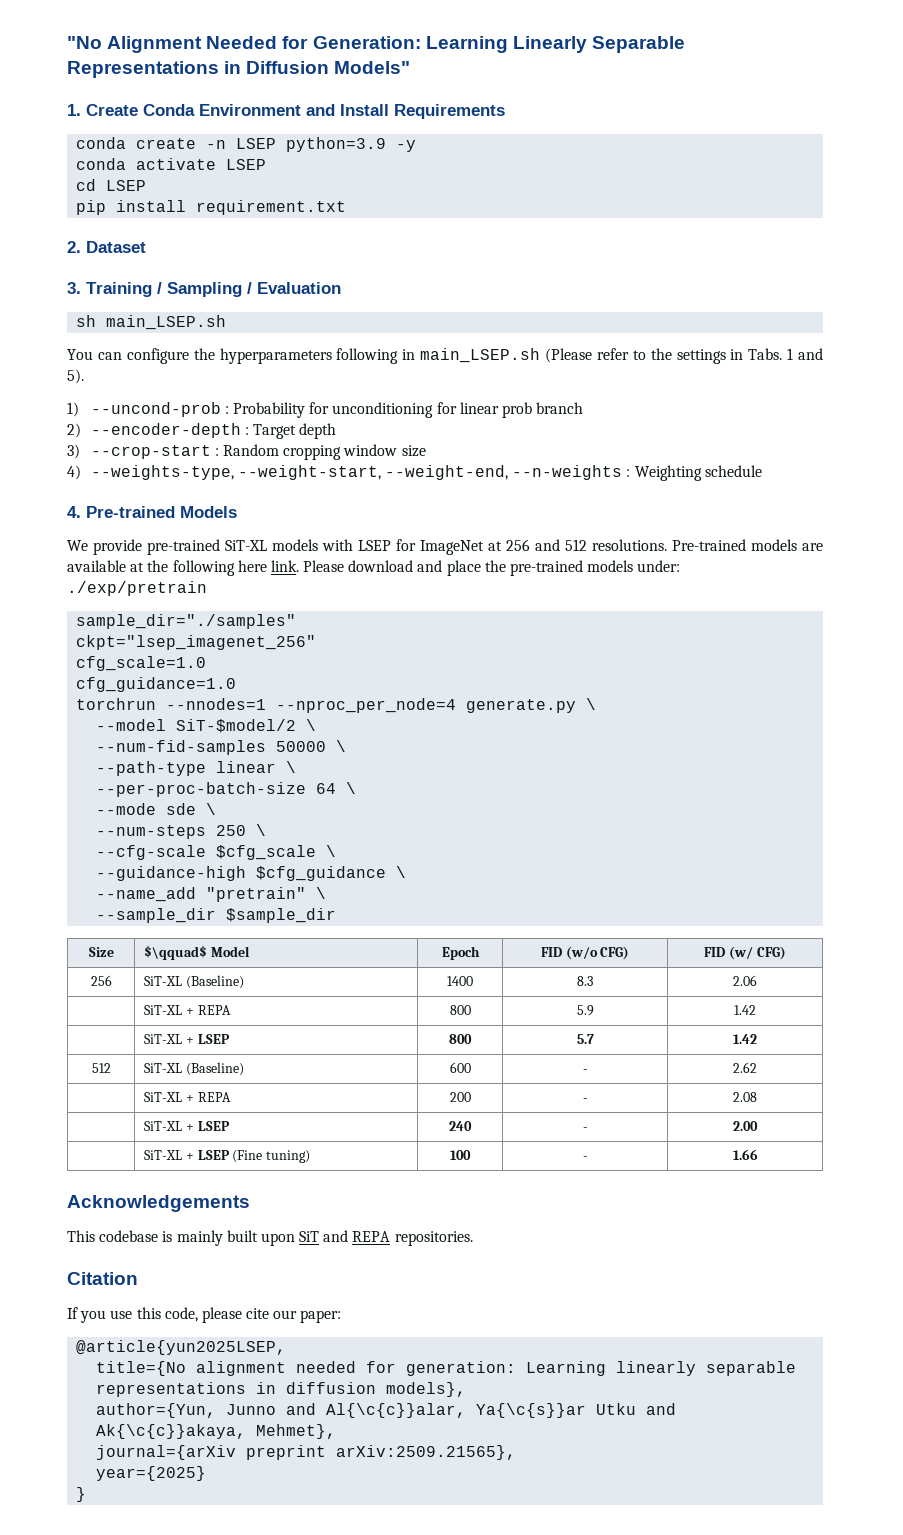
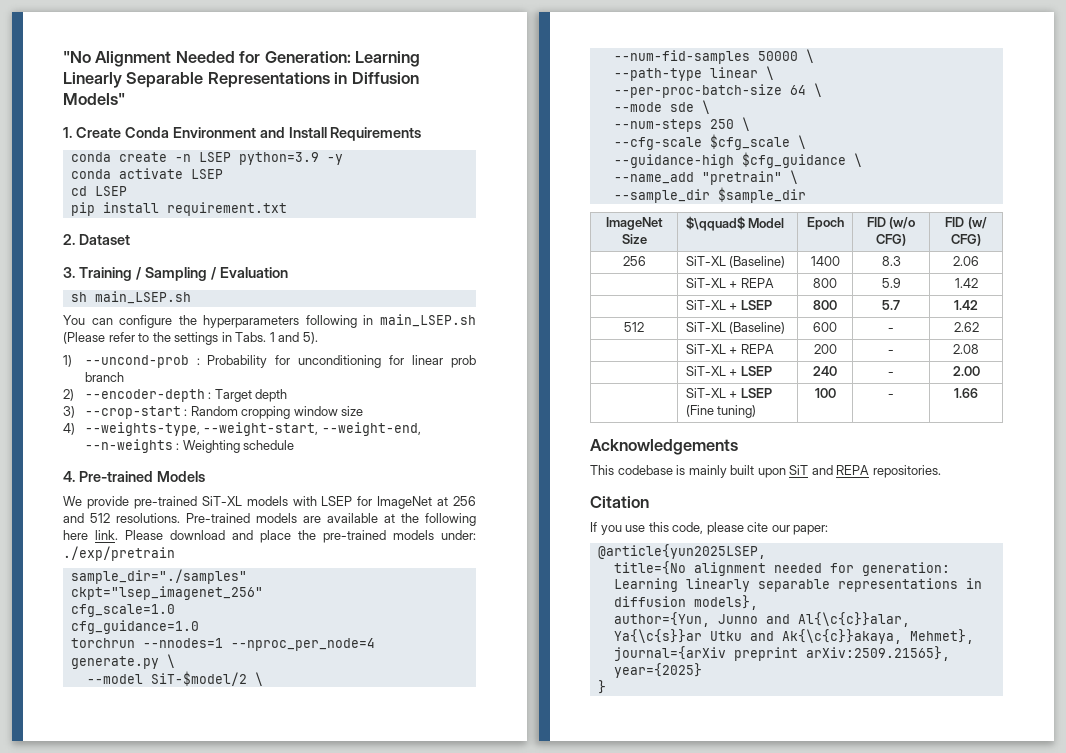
- Size | $\qquad$ Model | Epoch | FID (w/o CFG) | FID (w/ CFG)
+ ImageNet Size | $\qquad$ Model | Epoch | FID (w/o CFG) | FID (w/ CFG)

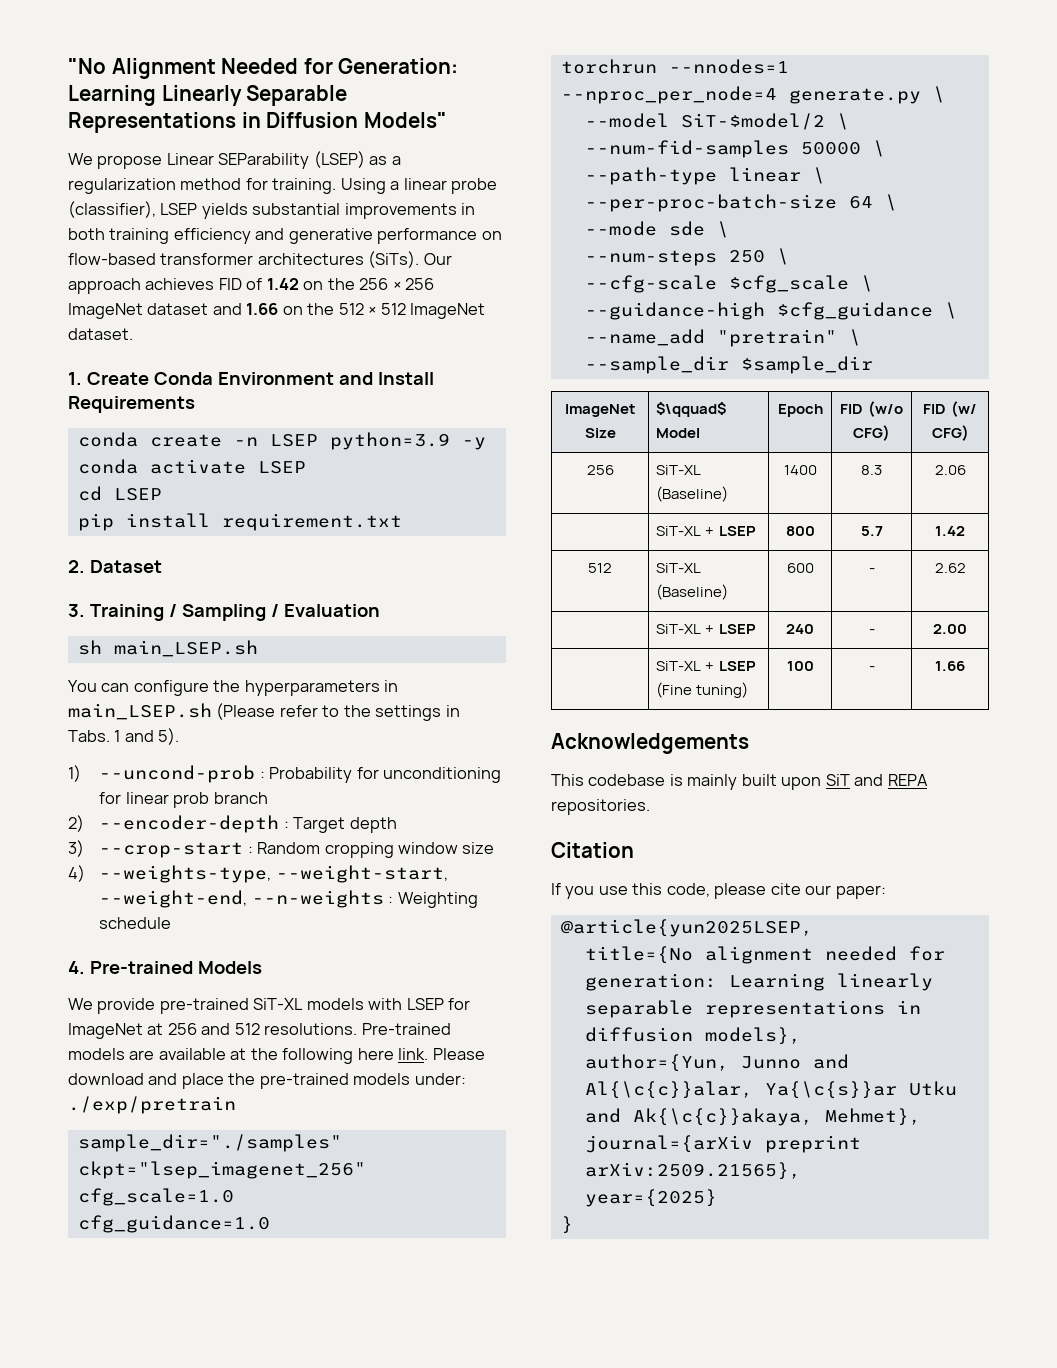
+ We propose Linear SEParability (LSEP) as a regularization method for training. Using a linear probe (classifier), LSEP yields substantial improvements in both training efficiency and generative performance on flow-based transformer architectures (SiTs). Our approach achieves FID of 1.42 on the 256 × 256 ImageNet dataset and 1.66 on the 512 × 512 ImageNet dataset.
- You can configure the hyperparameters following in main_LSEP.sh (Please refer to the settings in Tabs.
+ You can configure the hyperparameters in main_LSEP.sh (Please refer to the settings in Tabs.
- | SiT-XL + REPA | 800 | 5.9 | 1.42
- | SiT-XL + REPA | 200 | - | 2.08

